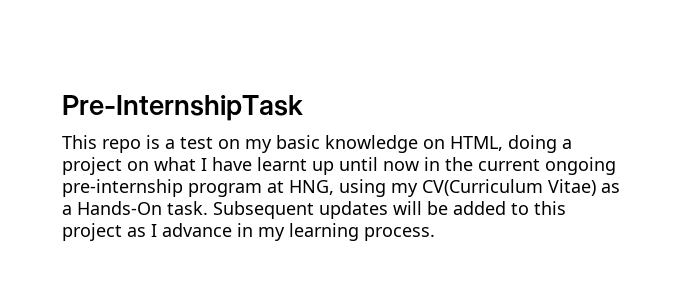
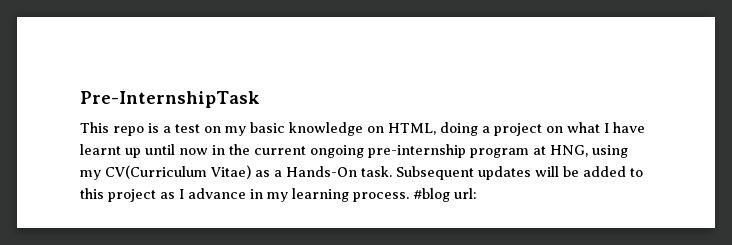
+ #blog url:

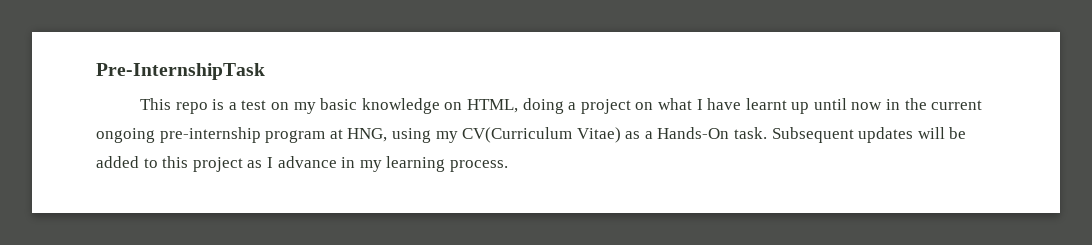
- #blog url:

